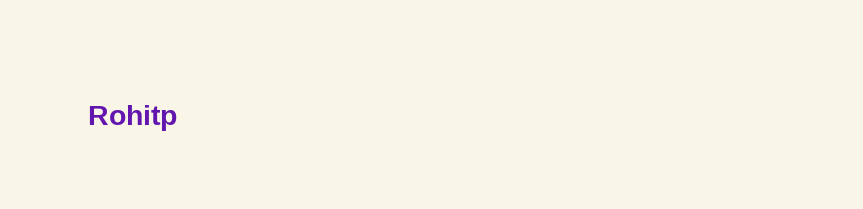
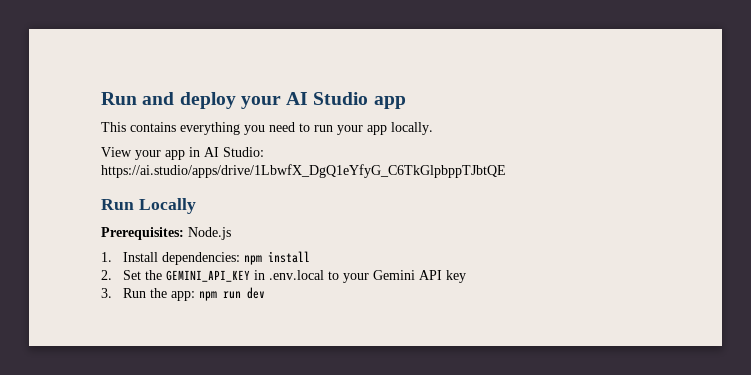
- Rohitp
+ Run and deploy your AI Studio app
+ This contains everything you need to run your app locally.
+ View your app in AI Studio: https://ai.studio/apps/drive/1LbwfX_DgQ1eYfyG_C6TkGlpbppTJbtQE
+ Run Locally
+ Prerequisites: Node.js
+ 1. Install dependencies: npm install
+ 2. Set the GEMINI_API_KEY in .env.local to your Gemini API key
+ 3. Run the app: npm run dev

